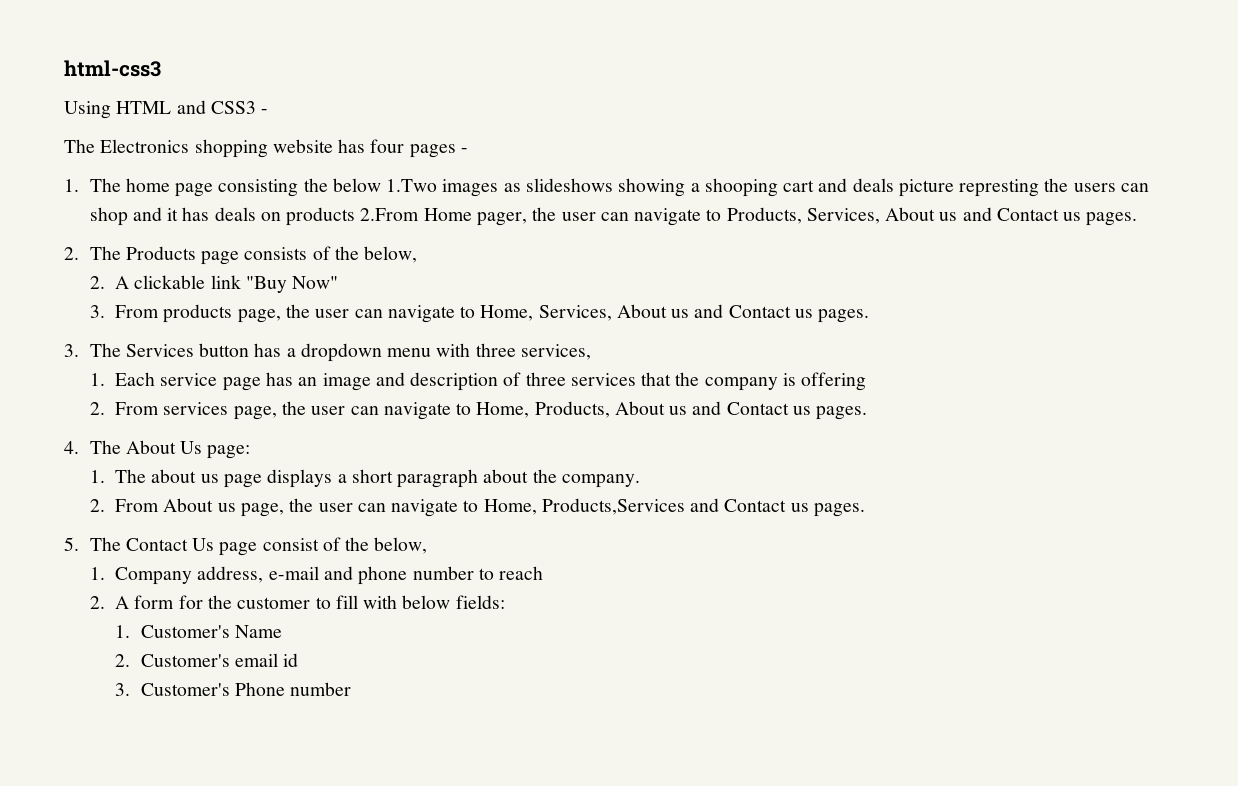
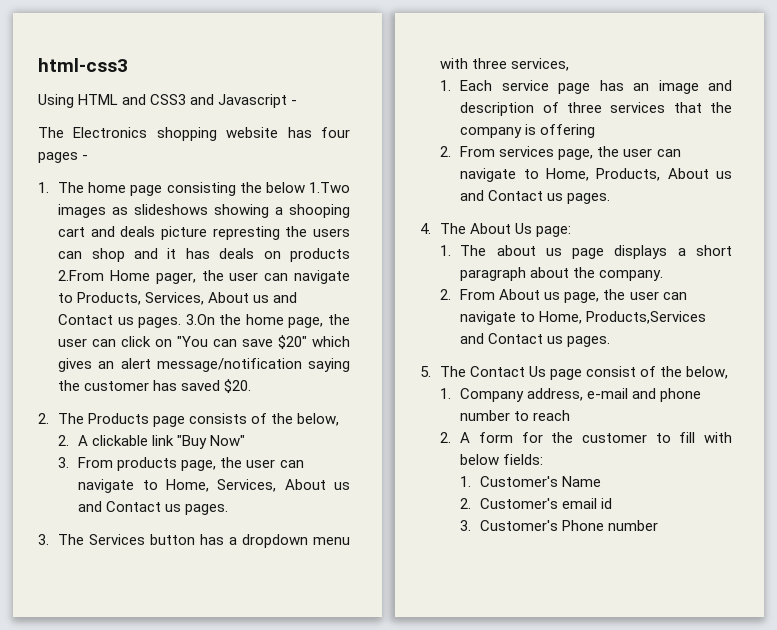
- Using HTML and CSS3 -
+ Using HTML and CSS3 and Javascript -
+ 3.On the home page, the user can click on "You can save $20" which gives an alert message/notification saying the customer has saved $20.

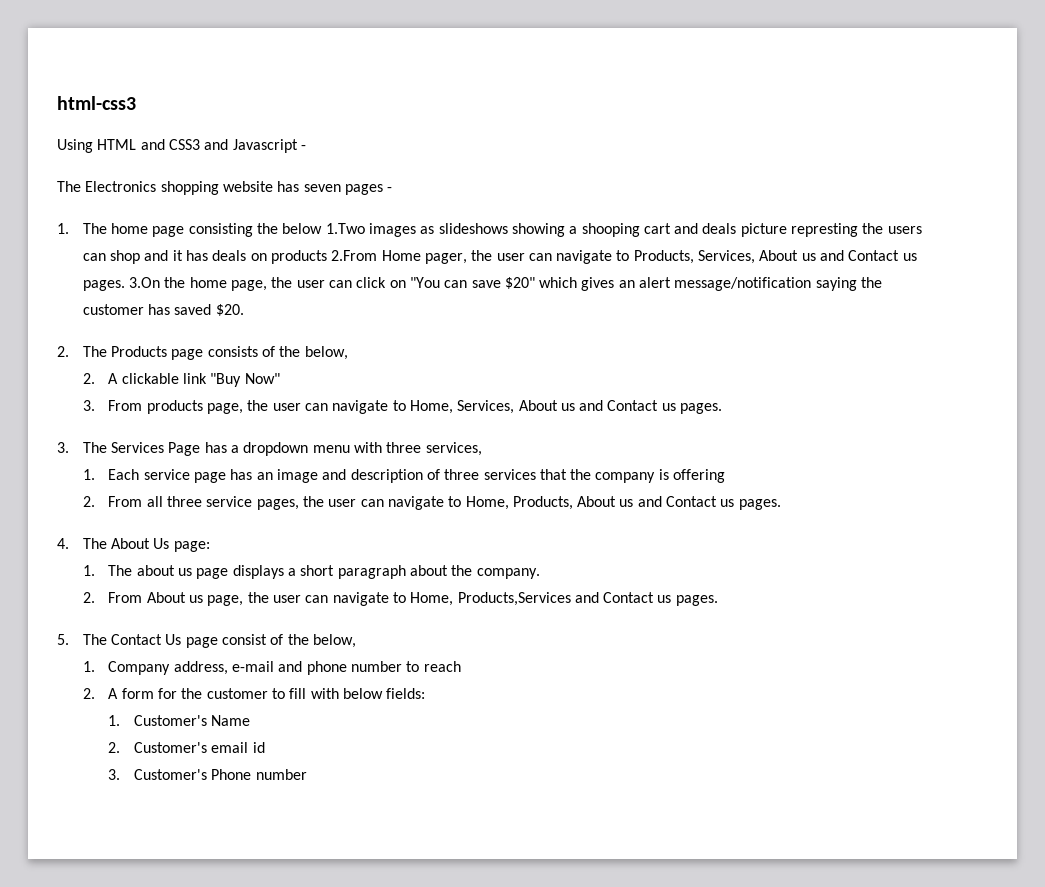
- The Electronics shopping website has four pages -
+ The Electronics shopping website has seven pages -
- 3. The Services button has a dropdown menu with three services,
+ 3. The Services Page has a dropdown menu with three services,
- 2. From services page, the user can navigate to Home, Products, About us and Contact us pages.
+ 2. From all three service pages, the user can navigate to Home, Products, About us and Contact us pages.

